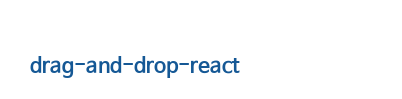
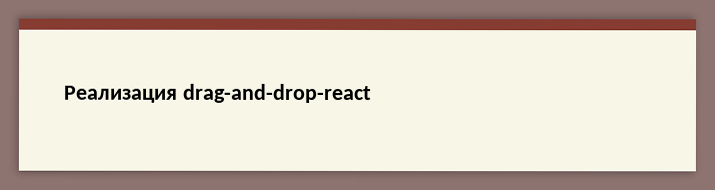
- drag-and-drop-react
+ Реализация drag-and-drop-react

